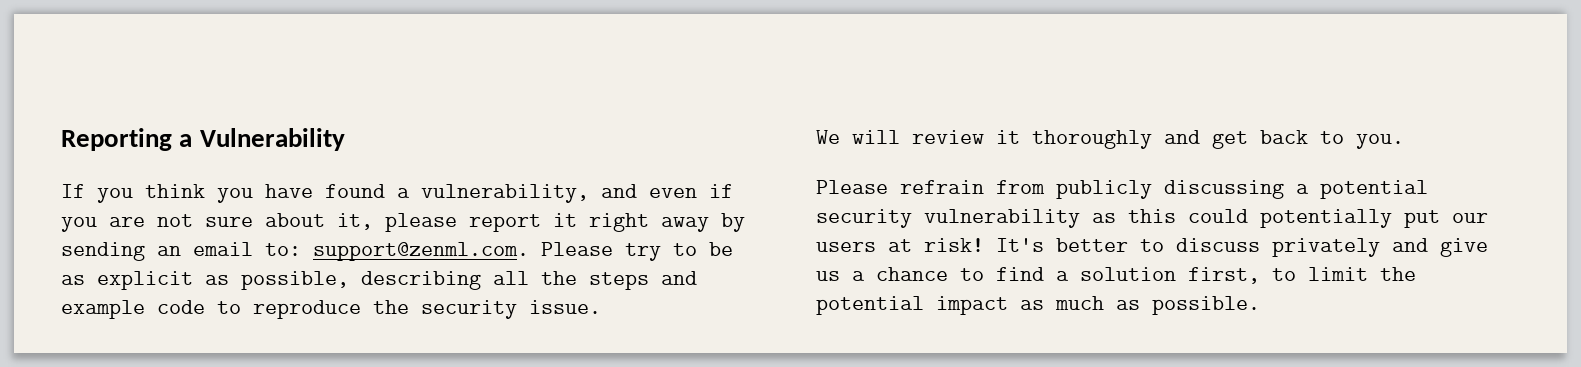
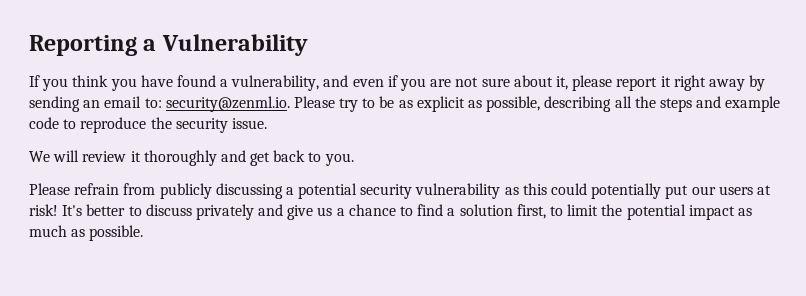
- If you think you have found a vulnerability, and even if you are not sure about it, please report it right away by sending an email to: support@zenml.com. Please try to be as explicit as possible, describing all the steps and example code to reproduce the security issue.
+ If you think you have found a vulnerability, and even if you are not sure about it, please report it right away by sending an email to: security@zenml.io. Please try to be as explicit as possible, describing all the steps and example code to reproduce the security issue.

